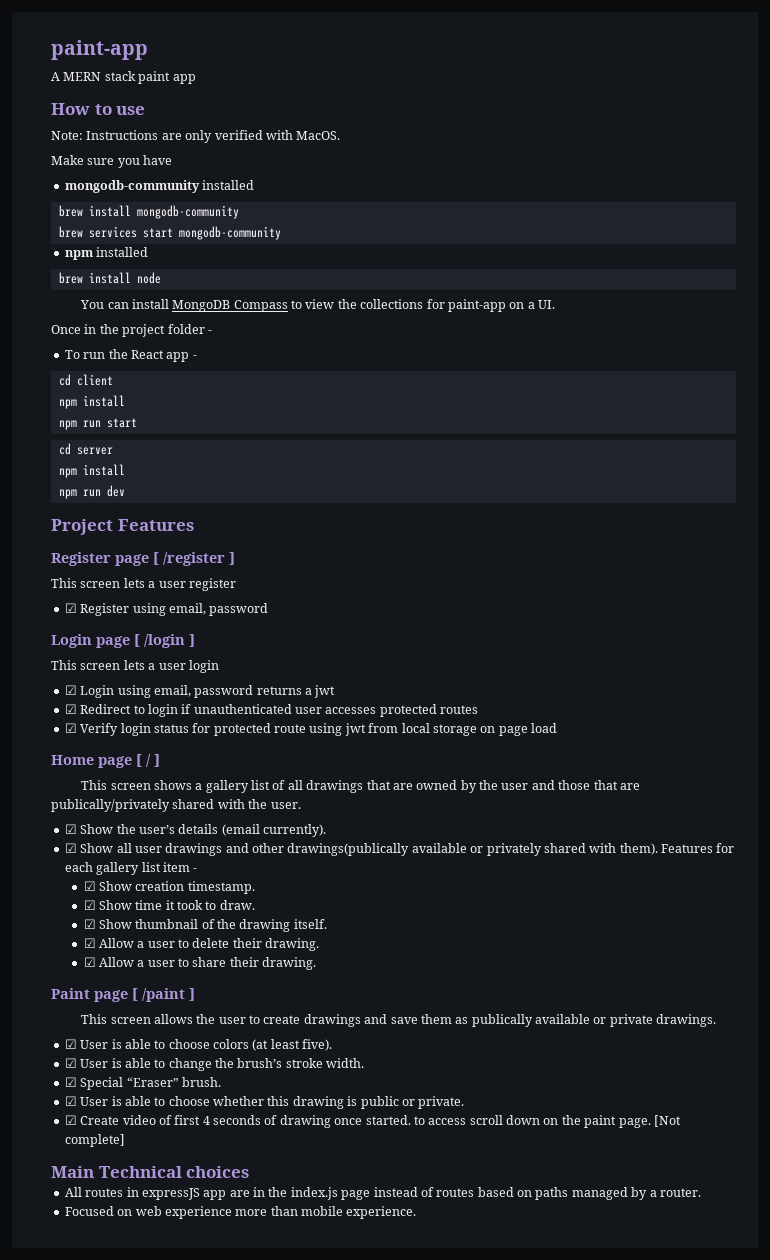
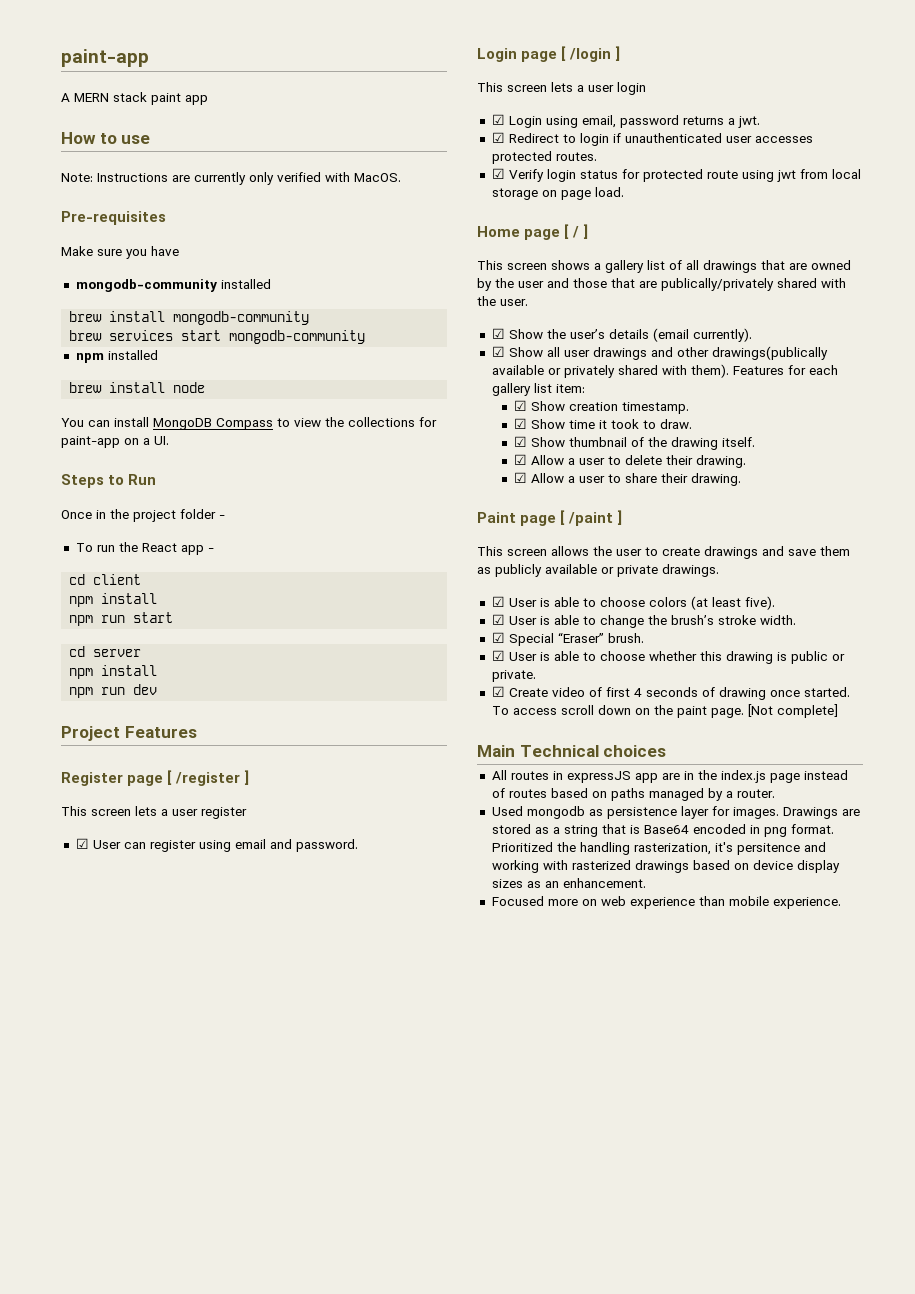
- Note: Instructions are only verified with MacOS.
+ Note: Instructions are currently only verified with MacOS.
+ Pre-requisites
+ Steps to Run
- ☑ Register using email, password
+ ☑ User can register using email and password.
- ☑ Login using email, password returns a jwt
+ ☑ Login using email, password returns a jwt.
- ☑ Redirect to login if unauthenticated user accesses protected routes
+ ☑ Redirect to login if unauthenticated user accesses protected routes.
- ☑ Verify login status for protected route using jwt from local storage on page load
+ ☑ Verify login status for protected route using jwt from local storage on page load.
- Features for each gallery list item -
+ Features for each gallery list item:
- This screen allows the user to create drawings and save them as publically available or private drawings.
+ This screen allows the user to create drawings and save them as publicly available or private drawings.
- ☑ Create video of first 4 seconds of drawing once started. to access scroll down on the paint page.
+ ☑ Create video of first 4 seconds of drawing once started. To access scroll down on the paint page.
+ Used mongodb as persistence layer for images. Drawings are stored as a string that is Base64 encoded in png format. Prioritized the handling rasterization, it's persitence and working with rasterized drawings based on device display sizes as an enhancement.
- Focused on web experience more than mobile experience.
+ Focused more on web experience than mobile experience.

